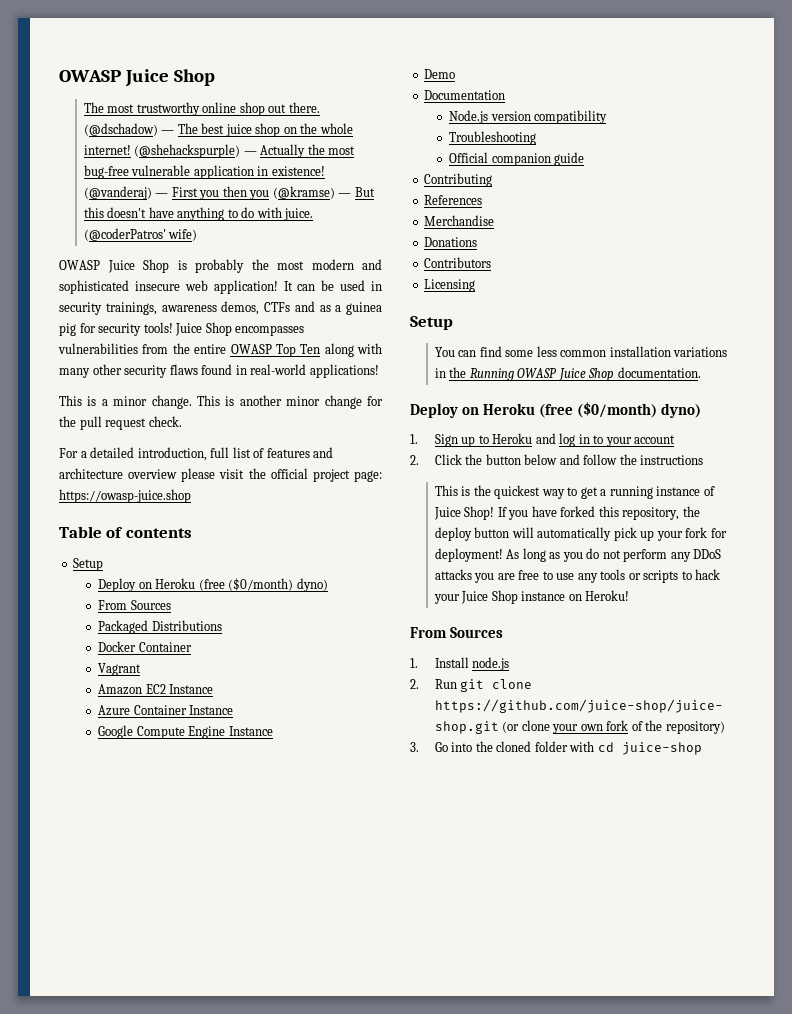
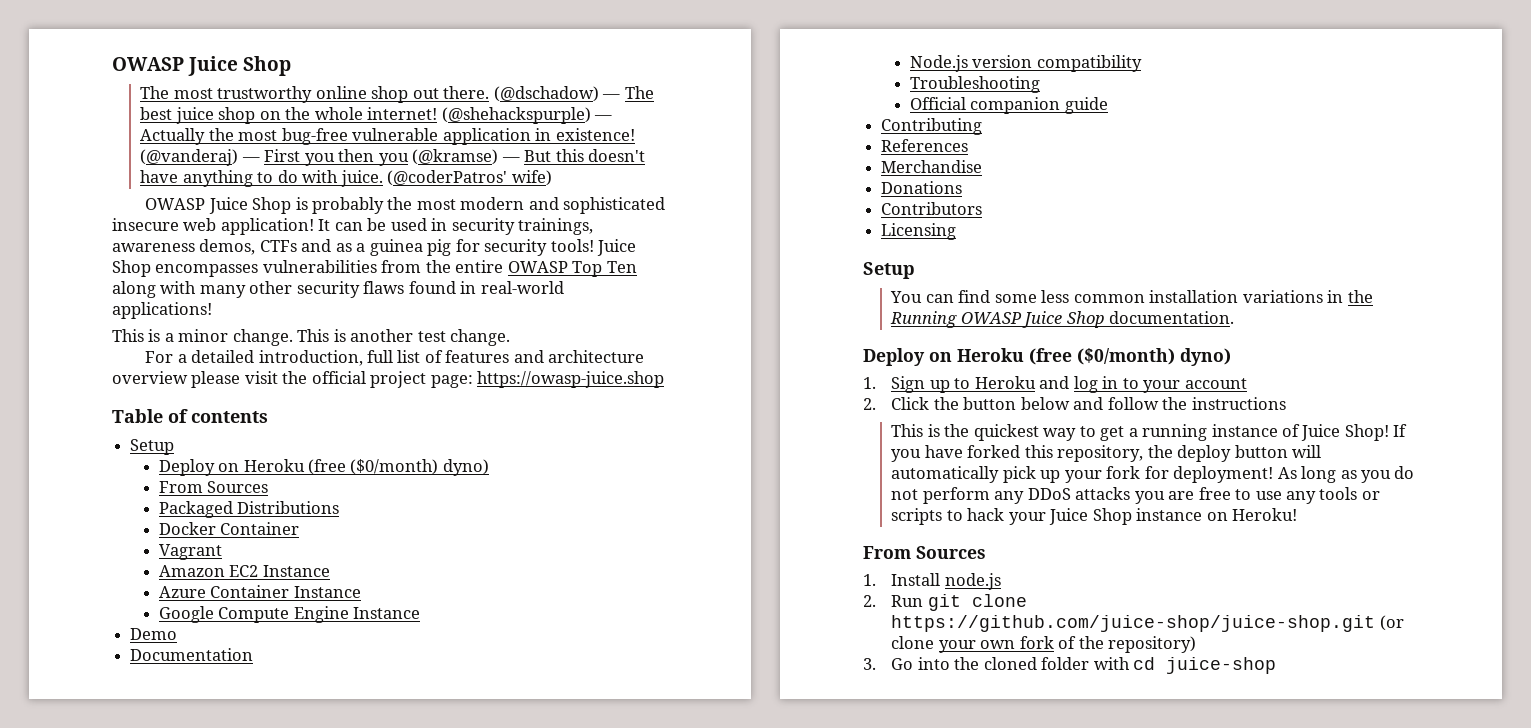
- This is another minor change for the pull request check.
+ This is another test change.

